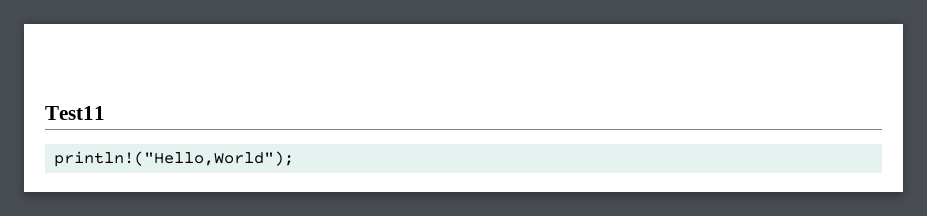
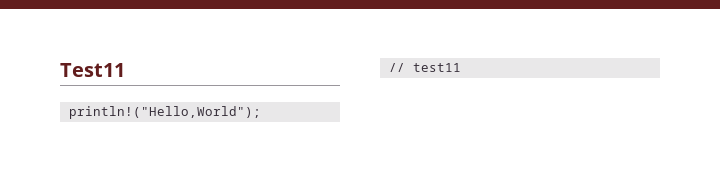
+ // test11

